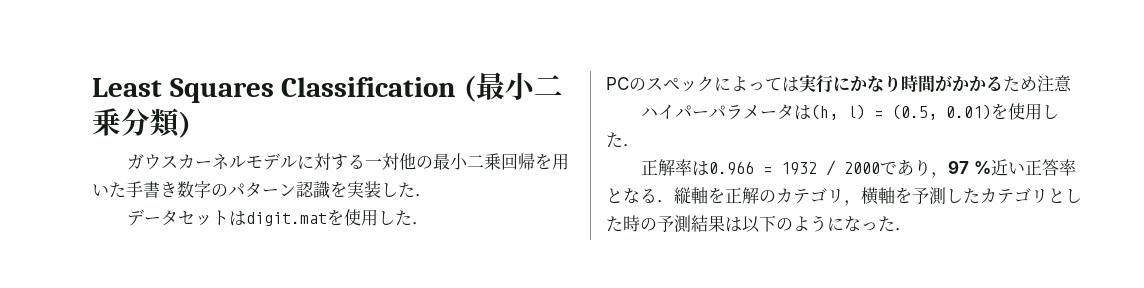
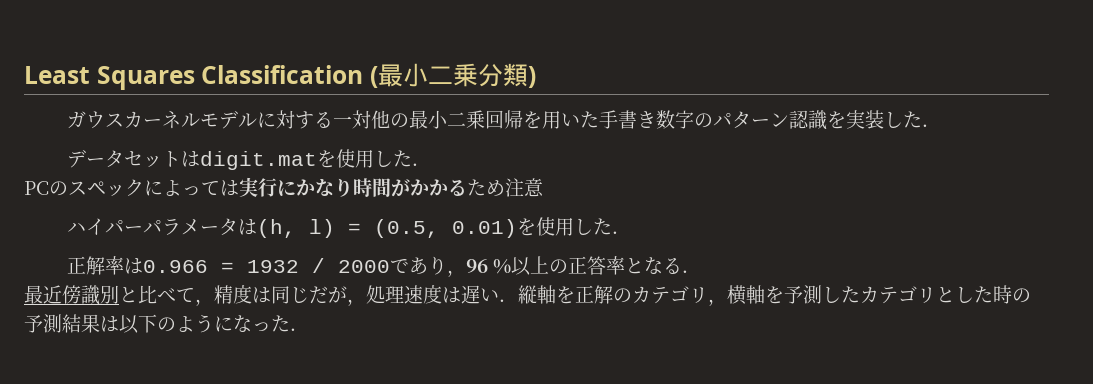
- 正解率は0.966 = 1932 / 2000であり，97 %近い正答率となる．縦軸を正解のカテゴリ，横軸を予測したカテゴリとした時の予測結果は以下のようになった．
+ 正解率は0.966 = 1932 / 2000であり，96 %以上の正答率となる．
+ 最近傍識別と比べて，精度は同じだが，処理速度は遅い．縦軸を正解のカテゴリ，横軸を予測したカテゴリとした時の予測結果は以下のようになった．

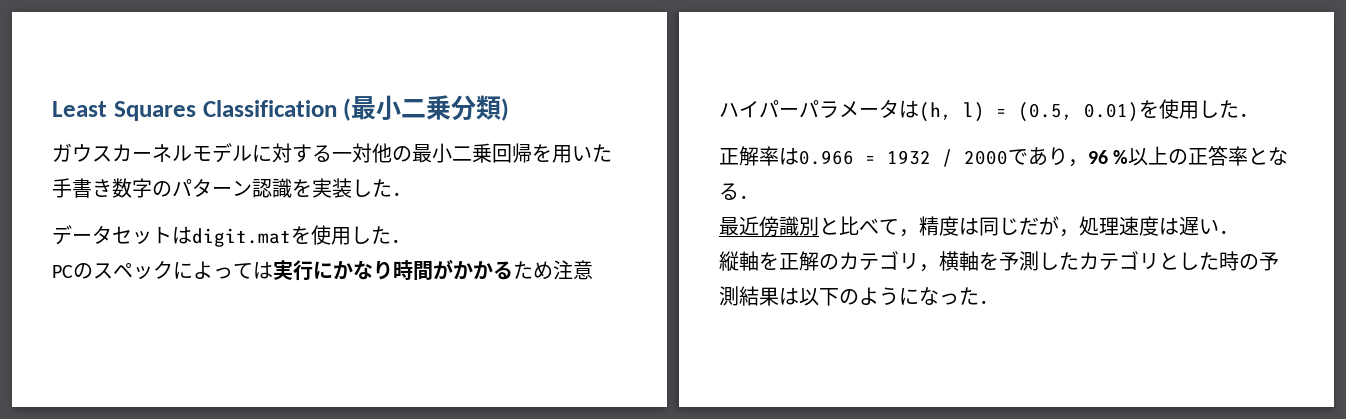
- 最近傍識別と比べて，精度は同じだが，処理速度は遅い．縦軸を正解のカテゴリ，横軸を予測したカテゴリとした時の予測結果は以下のようになった．
+ 最近傍識別と比べて，精度は同じだが，処理速度は遅い．
+ 縦軸を正解のカテゴリ，横軸を予測したカテゴリとした時の予測結果は以下のようになった．

